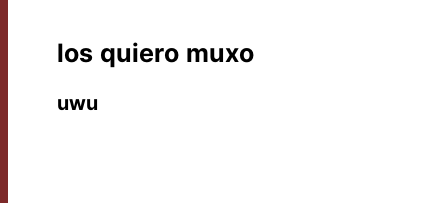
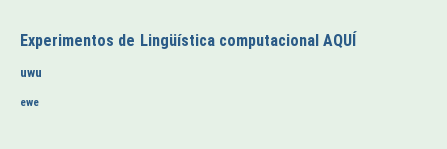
- los quiero muxo
+ Experimentos de Lingüística computacional AQUÍ
+ ewe

